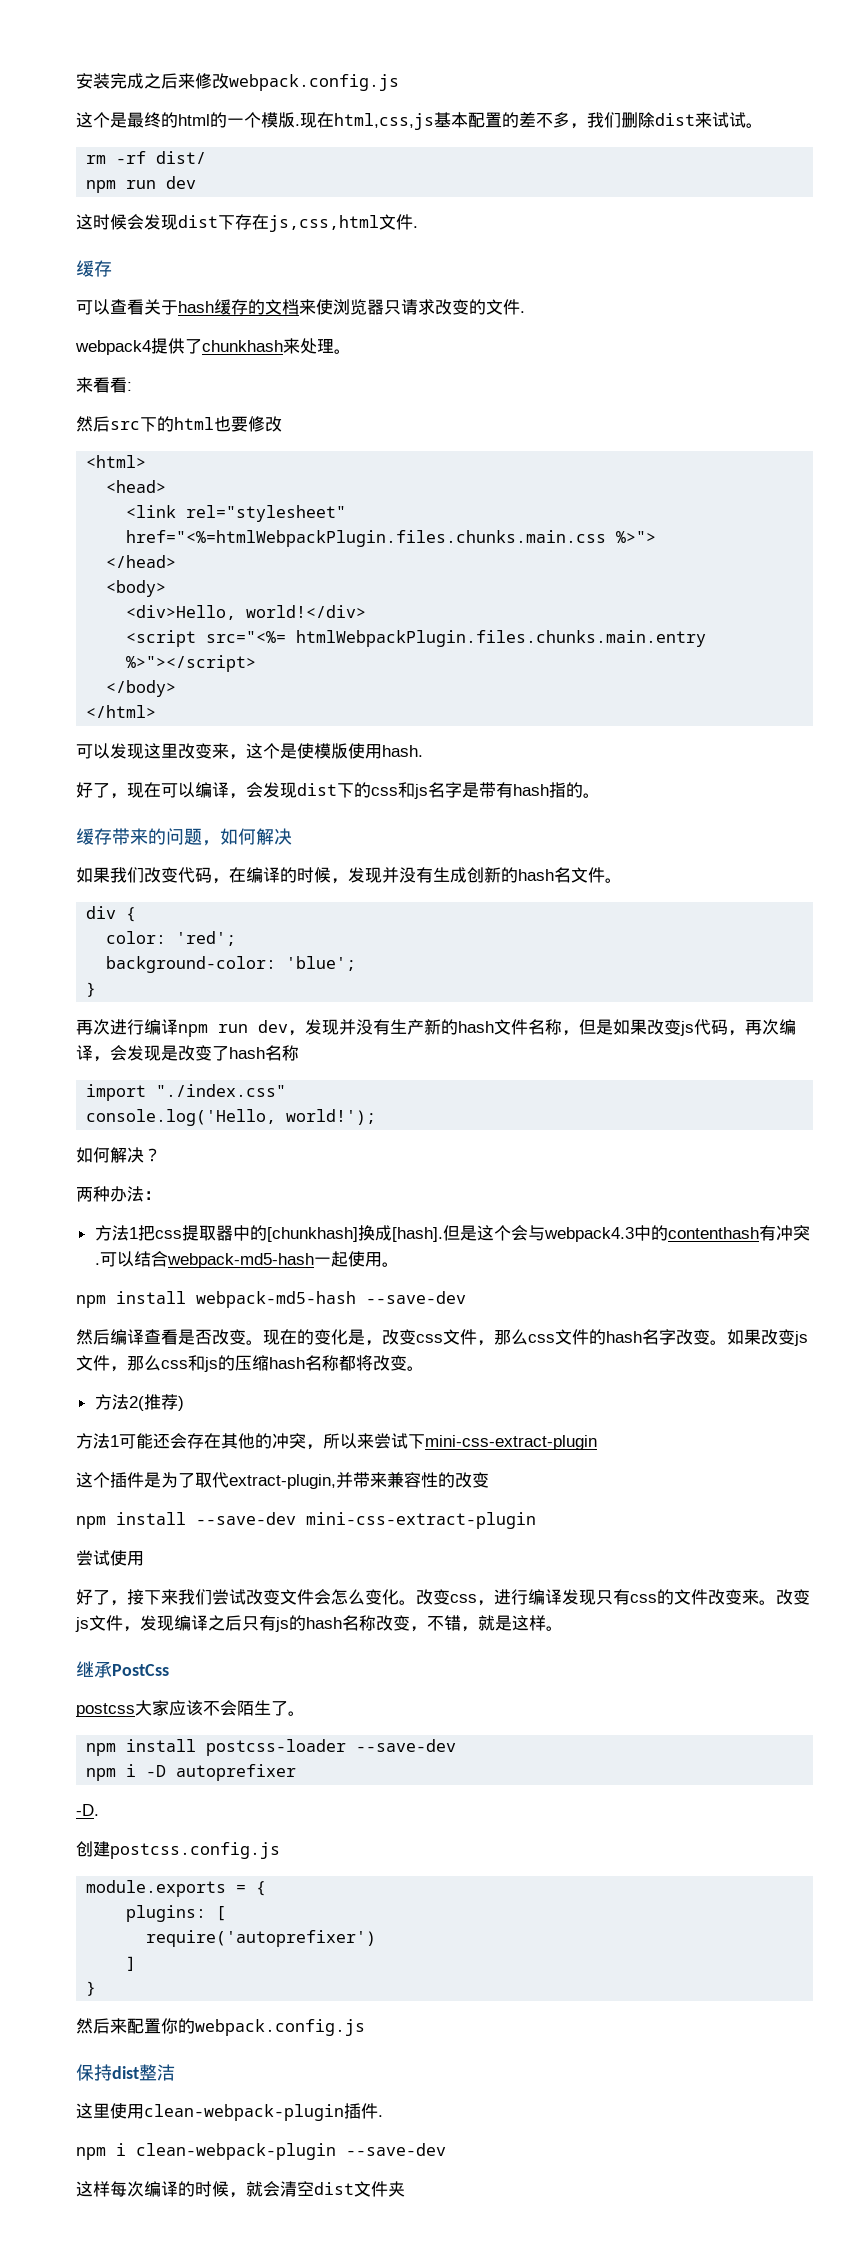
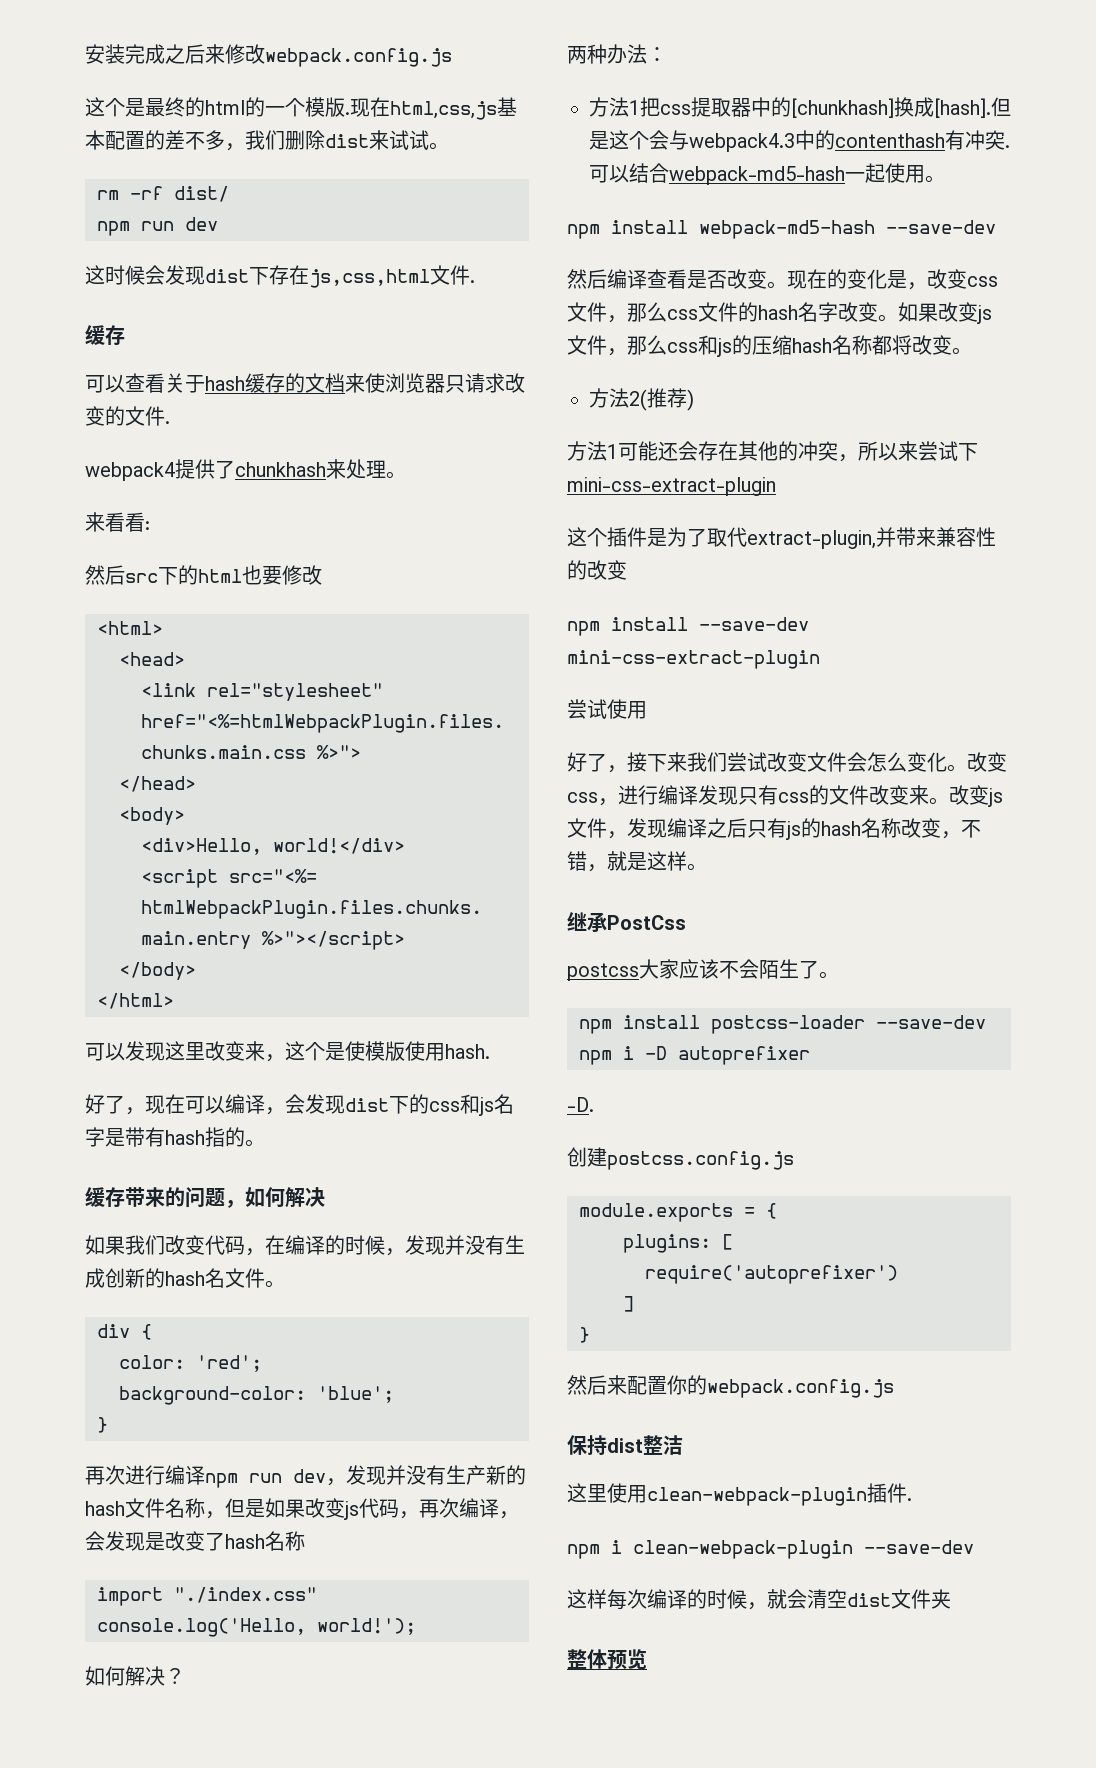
+ 整体预览

